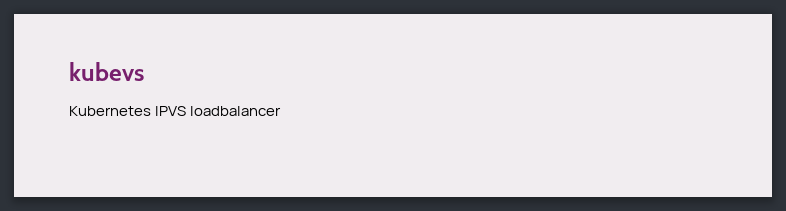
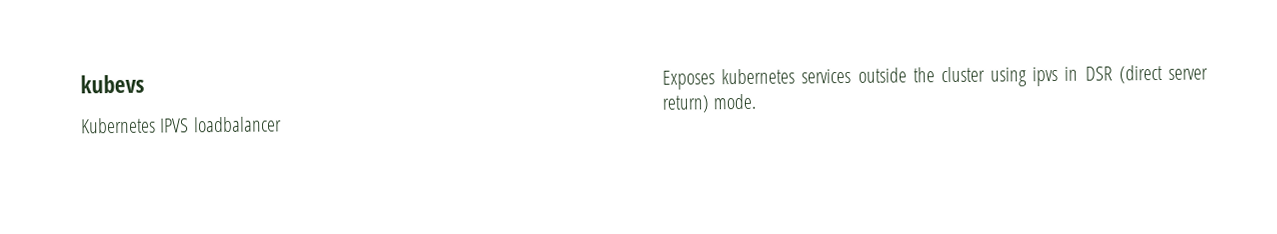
+ Exposes kubernetes services outside the cluster using ipvs in DSR (direct server return) mode.

